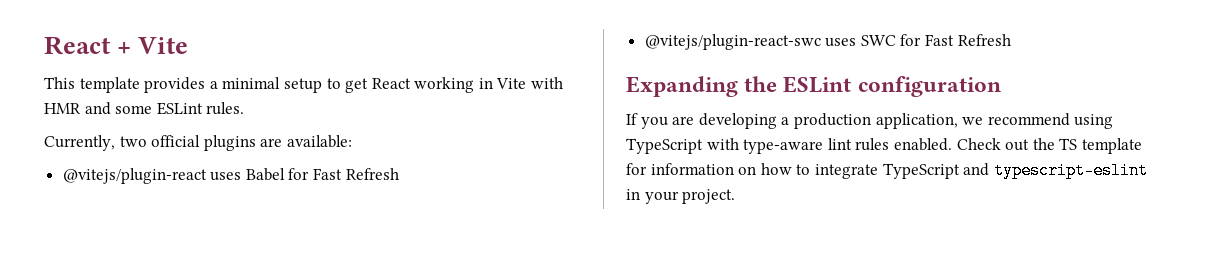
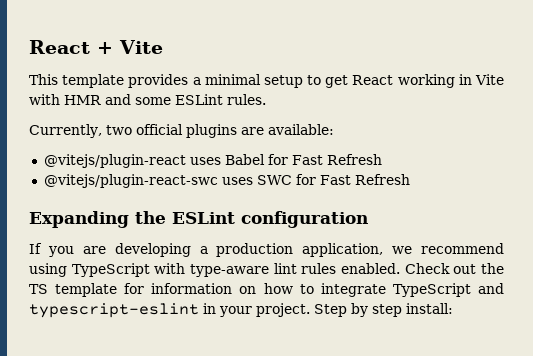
+ Step by step install:

